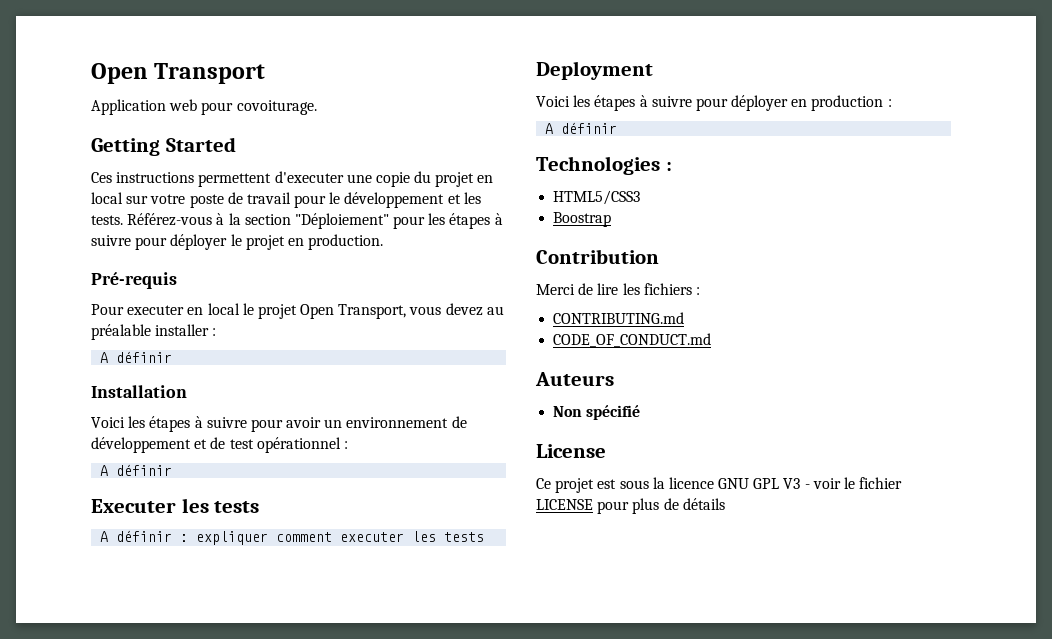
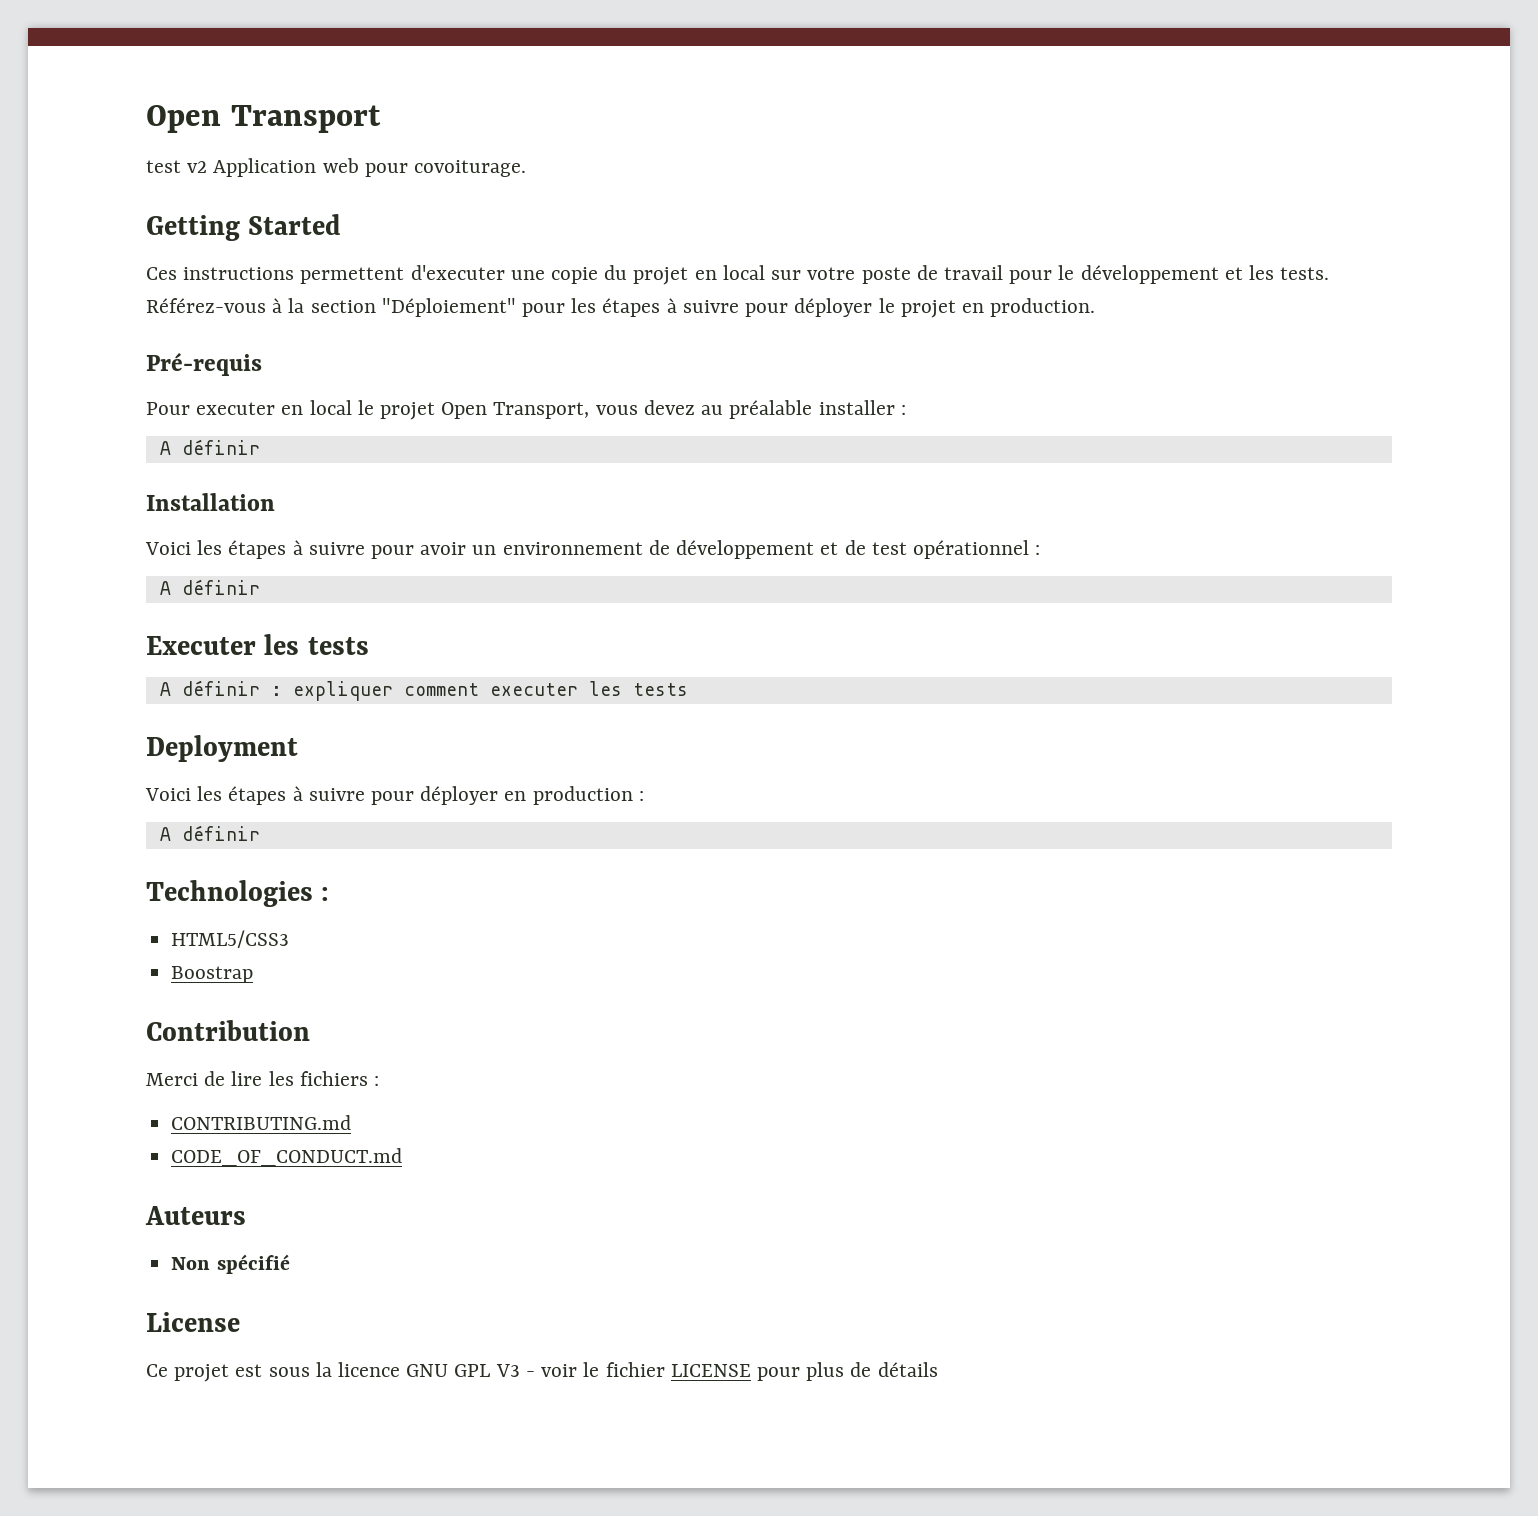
- Application web pour covoiturage.
+ test v2 Application web pour covoiturage.

